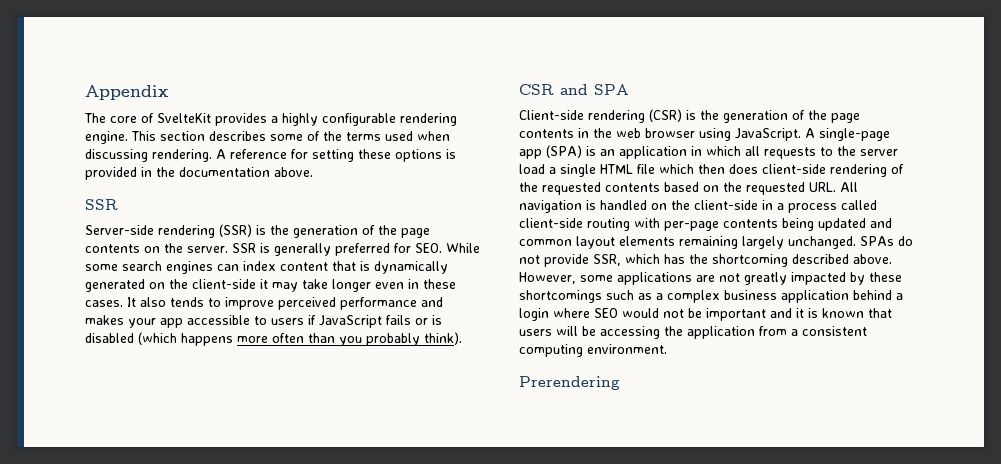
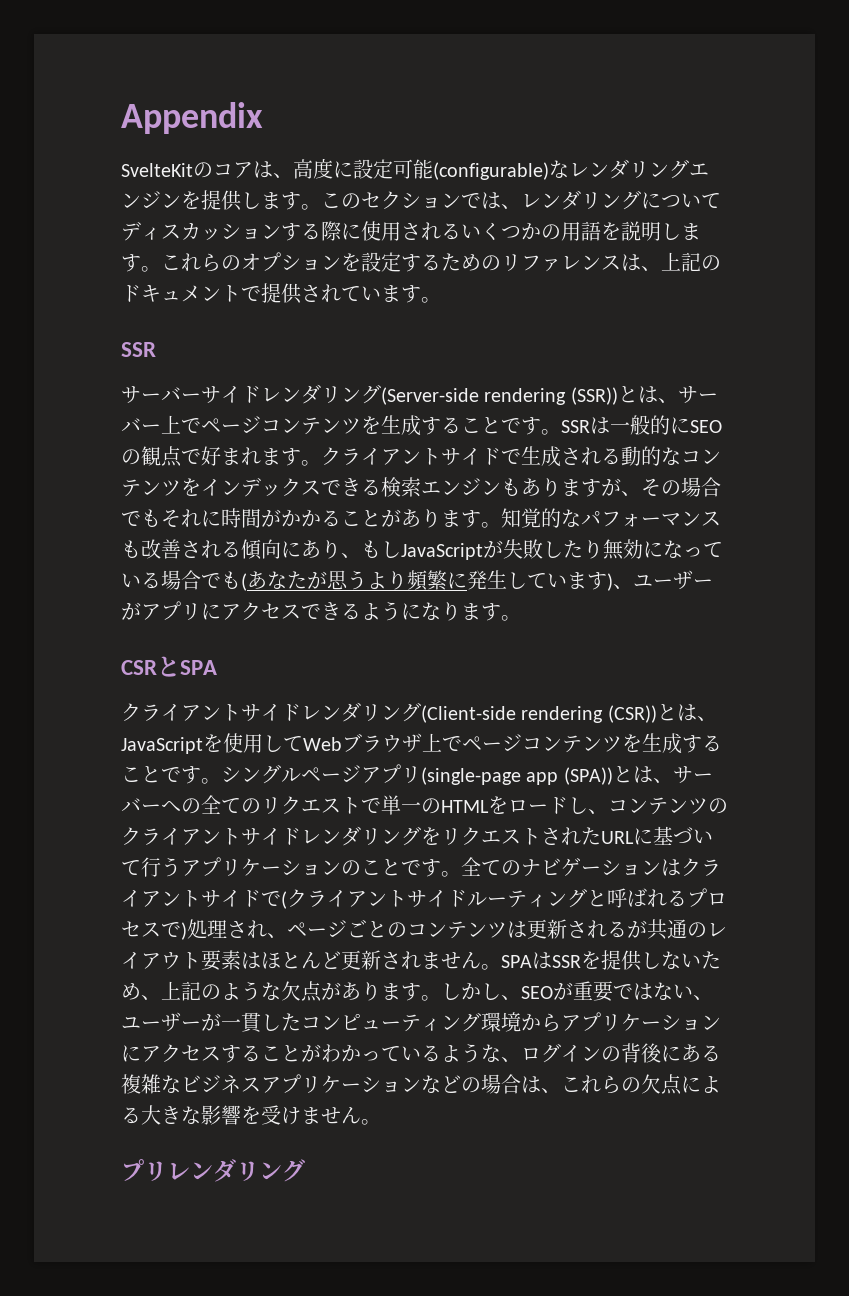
- The core of SvelteKit provides a highly configurable rendering engine. This section describes some of the terms used when discussing rendering. A reference for setting these options is provided in the documentation above.
+ SvelteKitのコアは、高度に設定可能(configurable)なレンダリングエンジンを提供します。このセクションでは、レンダリングについてディスカッションする際に使用されるいくつかの用語を説明します。これらのオプションを設定するためのリファレンスは、上記のドキュメントで提供されています。
  SSR
- Server-side rendering (SSR) is the generation of the page contents on the server. SSR is generally preferred for SEO. While some search engines can index content that is dynamically generated on the client-side it may take longer even in these cases. It also tends to improve perceived performance and makes your app accessible to users if JavaScript fails or is disabled (which happens more often than you probably think).
+ サーバーサイドレンダリング(Server-side rendering (SSR))とは、サーバー上でページコンテンツを生成することです。SSRは一般的にSEOの観点で好まれます。クライアントサイドで生成される動的なコンテンツをインデックスできる検索エンジンもありますが、その場合でもそれに時間がかかることがあります。知覚的なパフォーマンスも改善される傾向にあり、もしJavaScriptが失敗したり無効になっている場合でも(あなたが思うより頻繁に発生しています)、ユーザーがアプリにアクセスできるようになります。
- CSR and SPA
+ CSRとSPA
- Client-side rendering (CSR) is the generation of the page contents in the web browser using JavaScript. A single-page app (SPA) is an application in which all requests to the server load a single HTML file which then does client-side rendering of the requested contents based on the requested URL. All navigation is handled on the client-side in a process called client-side routing with per-page contents being updated and common layout elements remaining largely unchanged. SPAs do not provide SSR, which has the shortcoming described above. However, some applications are not greatly impacted by these shortcomings such as a complex business application behind a login where SEO would not be important and it is known that users will be accessing the application from a consistent computing environment.
- Prerendering
+ クライアントサイドレンダリング(Client-side rendering (CSR))とは、JavaScriptを使用してWebブラウザ上でページコンテンツを生成することです。シングルページアプリ(single-page app (SPA))とは、サーバーへの全てのリクエストで単一のHTMLをロードし、コンテンツのクライアントサイドレンダリングをリクエストされたURLに基づいて行うアプリケーションのことです。全てのナビゲーションはクライアントサイドで(クライアントサイドルーティングと呼ばれるプロセスで)処理され、ページごとのコンテンツは更新されるが共通のレイアウト要素はほとんど更新されません。SPAはSSRを提供しないため、上記のような欠点があります。しかし、SEOが重要ではない、ユーザーが一貫したコンピューティング環境からアプリケーションにアクセスすることがわかっているような、ログインの背後にある複雑なビジネスアプリケーションなどの場合は、これらの欠点による大きな影響を受けません。
+ プリレンダリング

